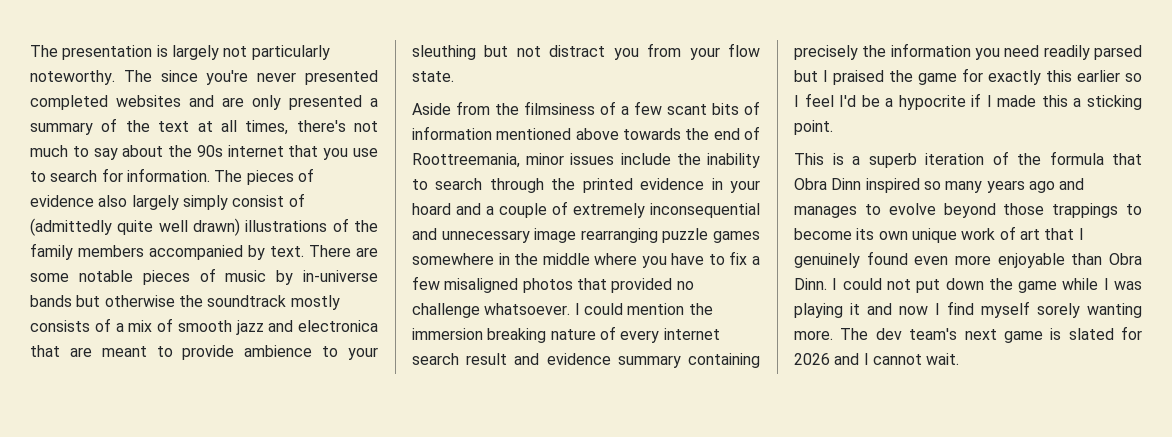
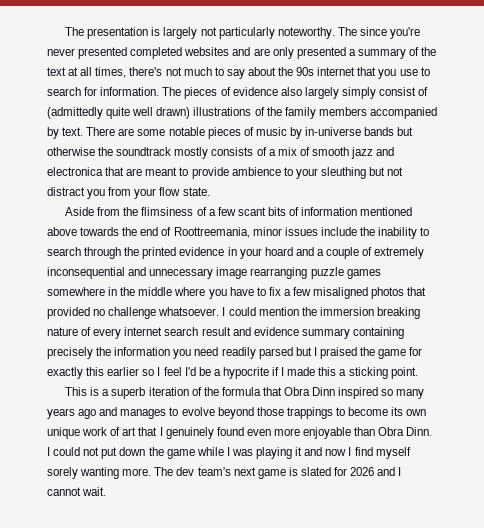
- Aside from the filmsiness of a few scant bits of information mentioned above towards the end of Roottreemania, minor issues include the inability to search through the printed evidence in your hoard and a couple of extremely inconsequential and unnecessary image rearranging puzzle games somewhere in the middle where you have to fix a few misaligned photos that provided no challenge whatsoever.
+ Aside from the flimsiness of a few scant bits of information mentioned above towards the end of Roottreemania, minor issues include the inability to search through the printed evidence in your hoard and a couple of extremely inconsequential and unnecessary image rearranging puzzle games somewhere in the middle where you have to fix a few misaligned photos that provided no challenge whatsoever.

